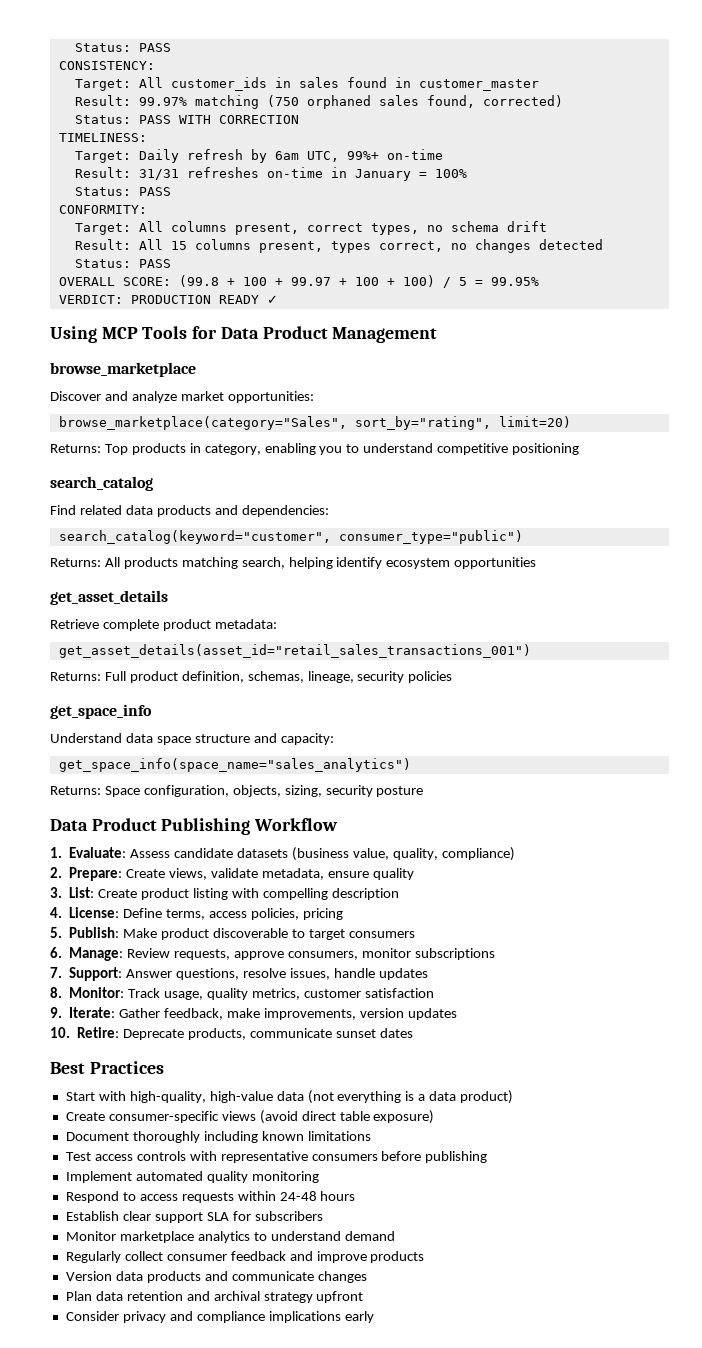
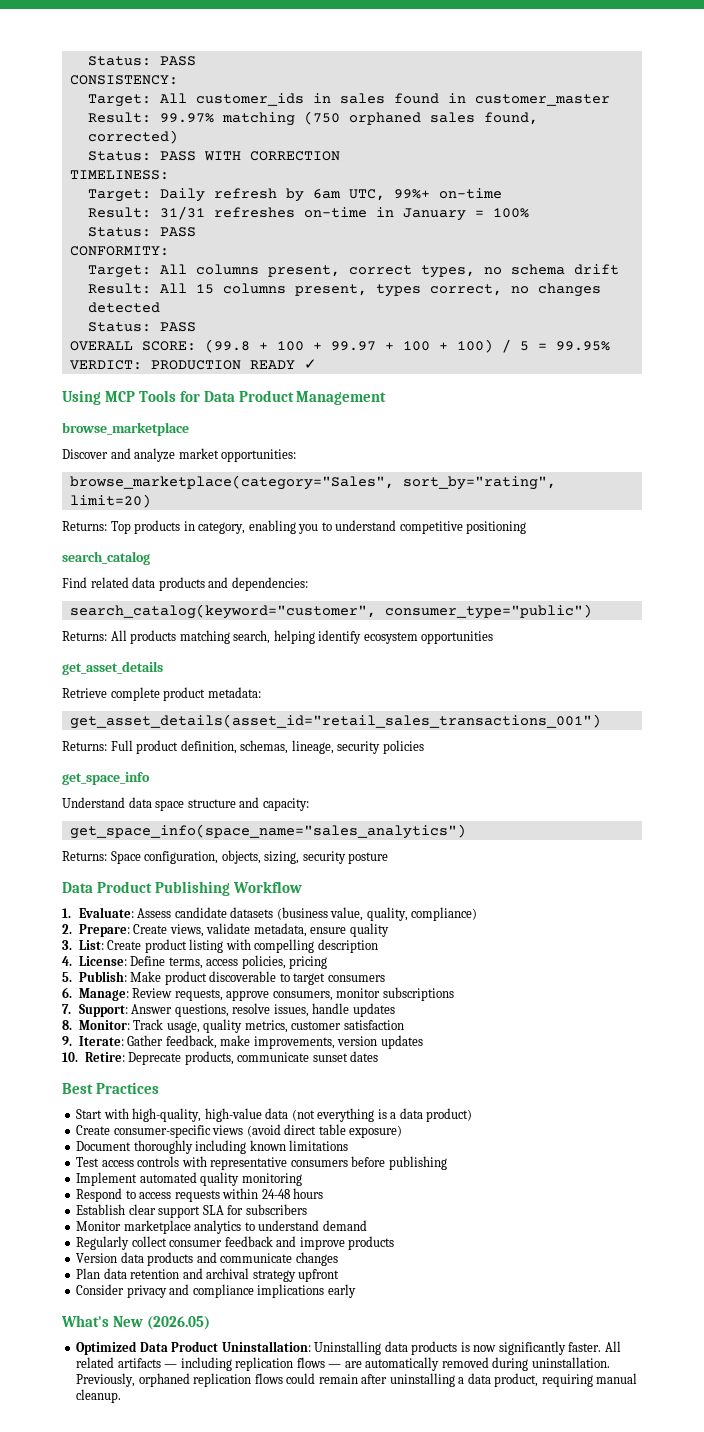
+ What's New (2026.05)
+ Optimized Data Product Uninstallation: Uninstalling data products is now significantly faster. All related artifacts — including replication flows — are automatically removed during uninstallation. Previously, orphaned replication flows could remain after uninstalling a data product, requiring manual cleanup.

